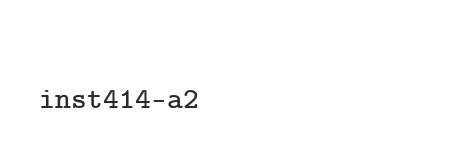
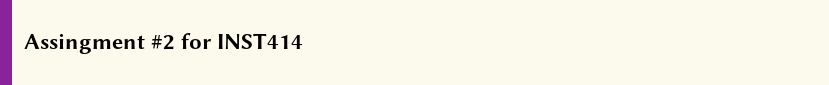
- inst414-a2
+ Assingment #2 for INST414

